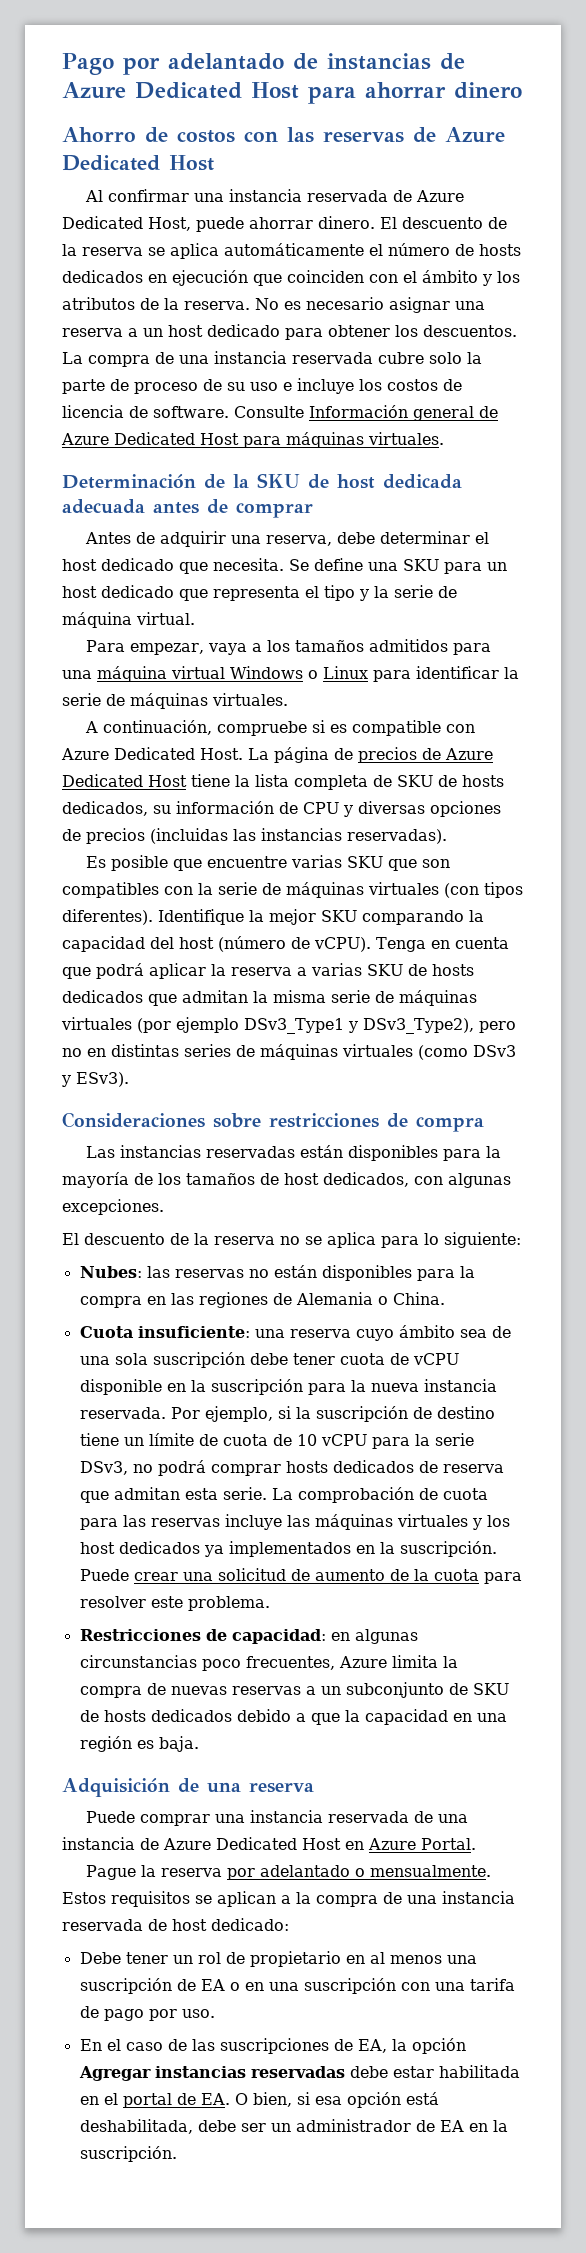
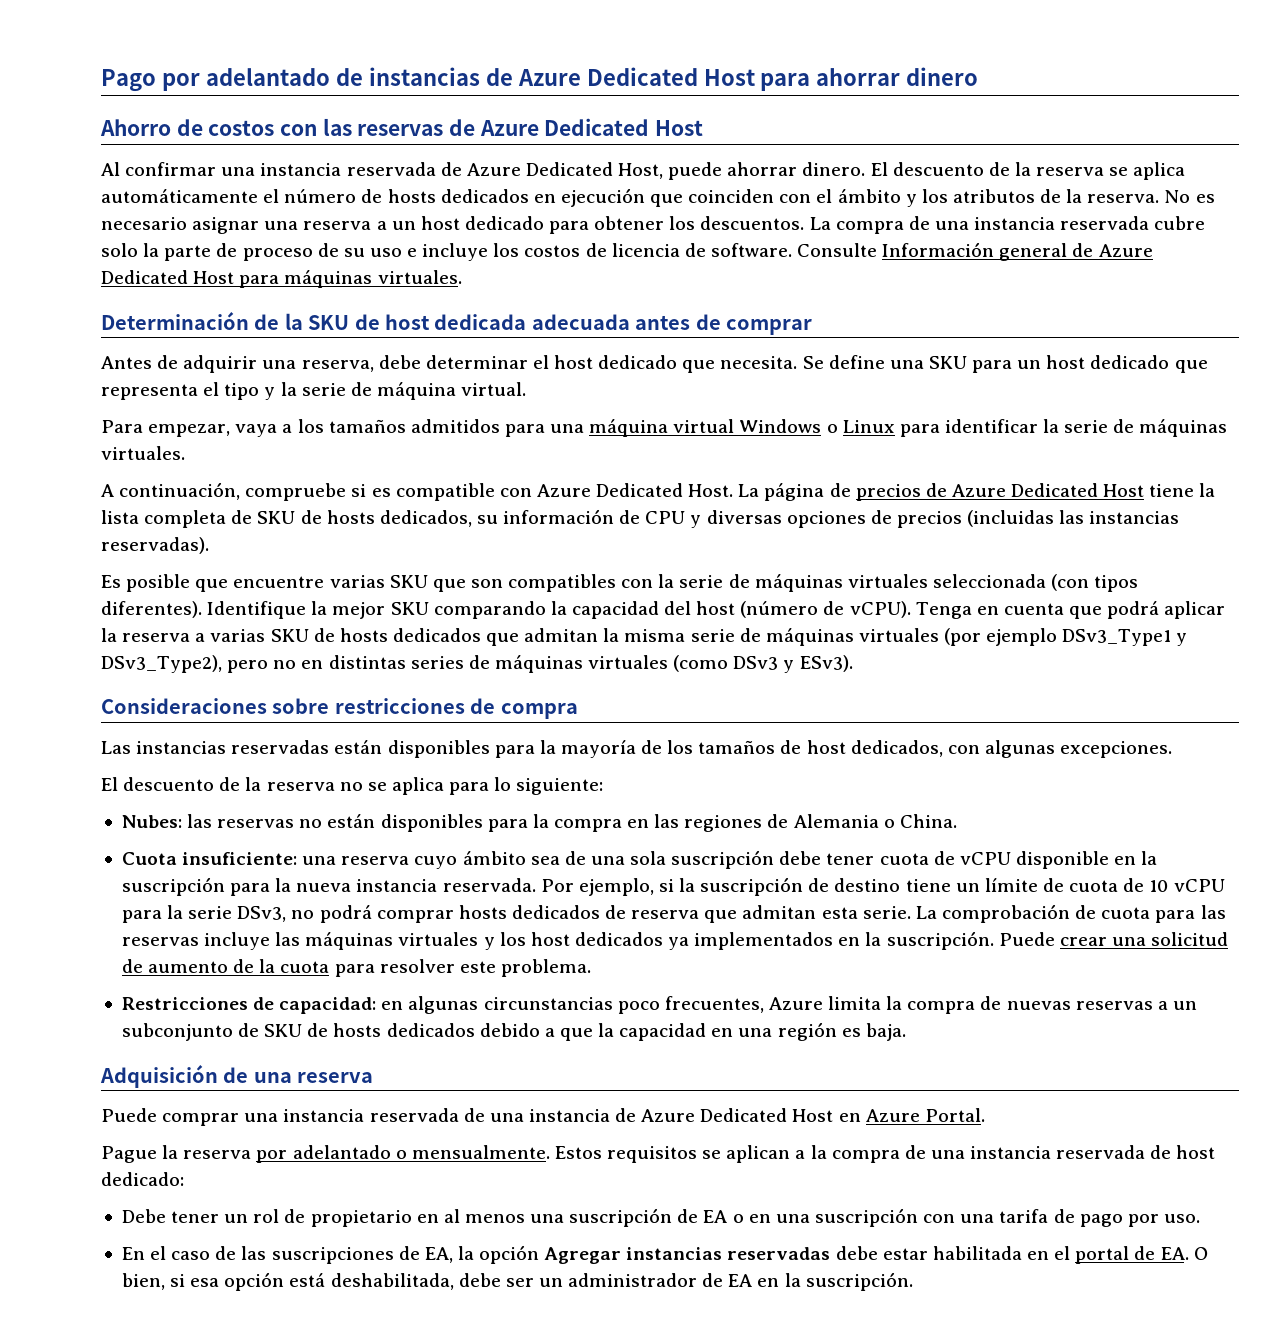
- Es posible que encuentre varias SKU que son compatibles con la serie de máquinas virtuales (con tipos diferentes).
+ Es posible que encuentre varias SKU que son compatibles con la serie de máquinas virtuales seleccionada (con tipos diferentes).

